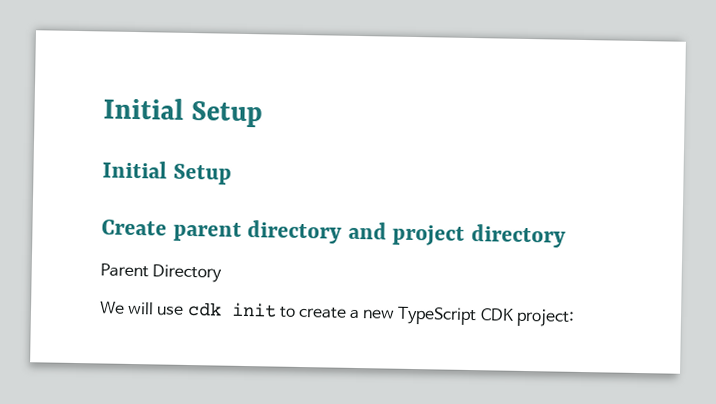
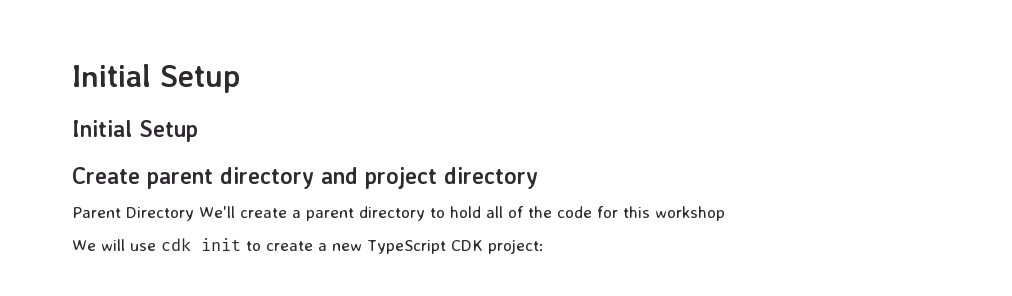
- Parent Directory
+ Parent Directory We'll create a parent directory to hold all of the code for this workshop

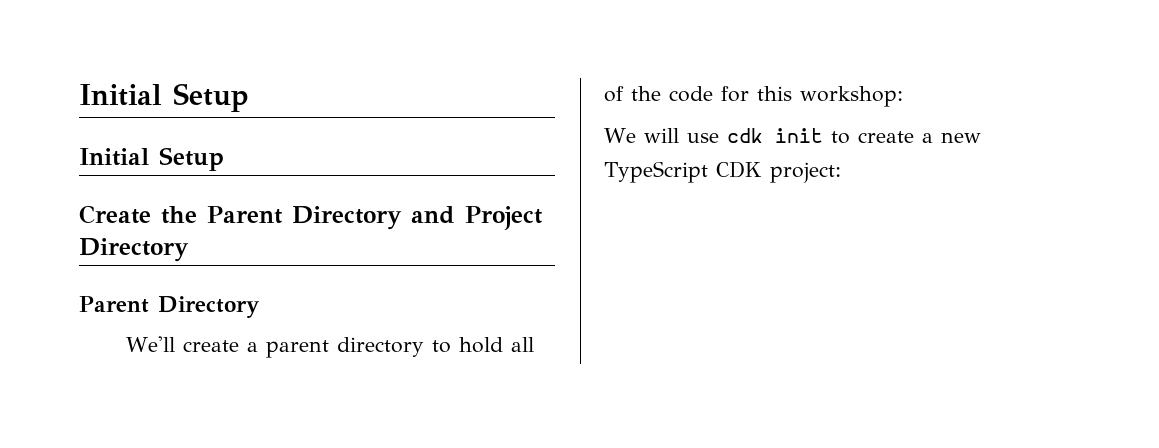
- Create parent directory and project directory
- Parent Directory We'll create a parent directory to hold all of the code for this workshop
+ Create the Parent Directory and Project Directory
+ Parent Directory
+ We'll create a parent directory to hold all of the code for this workshop:

